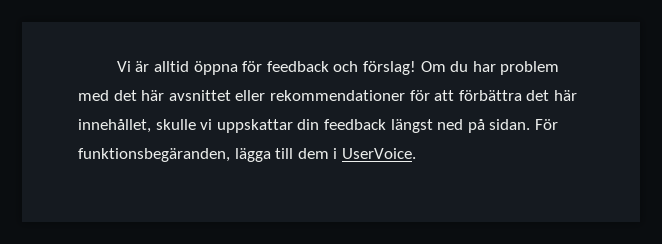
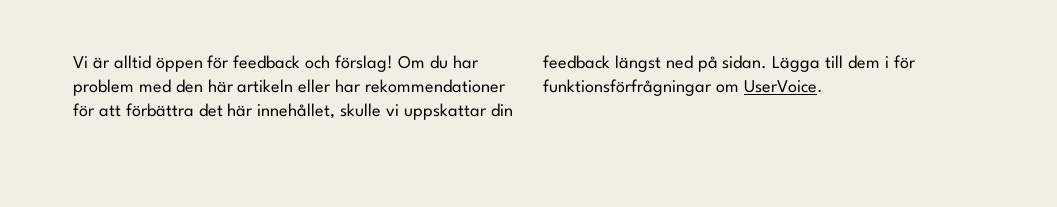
- Vi är alltid öppna för feedback och förslag!
+ Vi är alltid öppen för feedback och förslag!
- Om du har problem med det här avsnittet eller rekommendationer för att förbättra det här innehållet, skulle vi uppskattar din feedback längst ned på sidan.
+ Om du har problem med den här artikeln eller har rekommendationer för att förbättra det här innehållet, skulle vi uppskattar din feedback längst ned på sidan.
- För funktionsbegäranden, lägga till dem i UserVoice.
+ Lägga till dem i för funktionsförfrågningar om UserVoice.

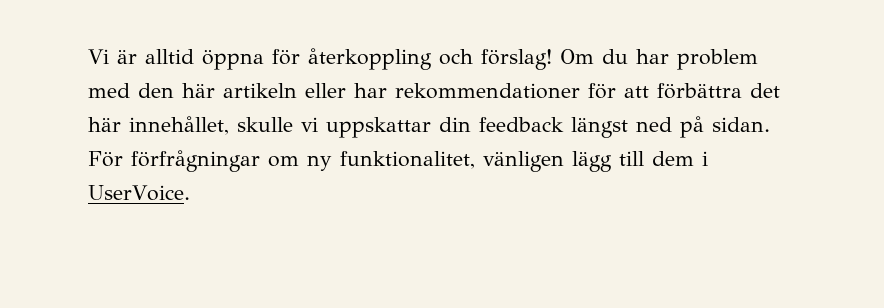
- Vi är alltid öppen för feedback och förslag!
+ Vi är alltid öppna för återkoppling och förslag!
- Lägga till dem i för funktionsförfrågningar om UserVoice.
+ För förfrågningar om ny funktionalitet, vänligen lägg till dem i UserVoice.

